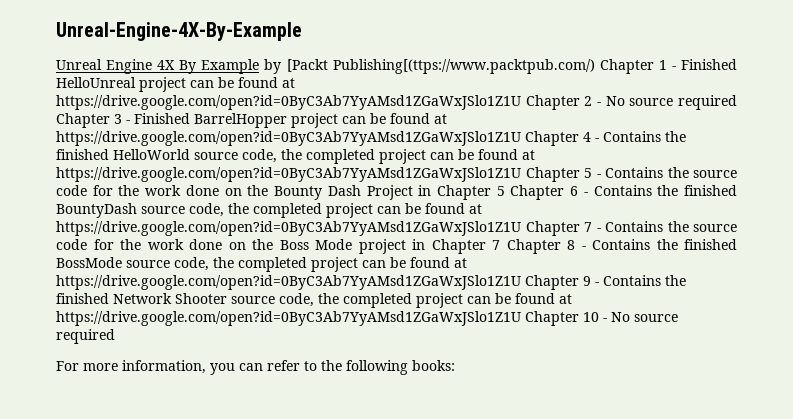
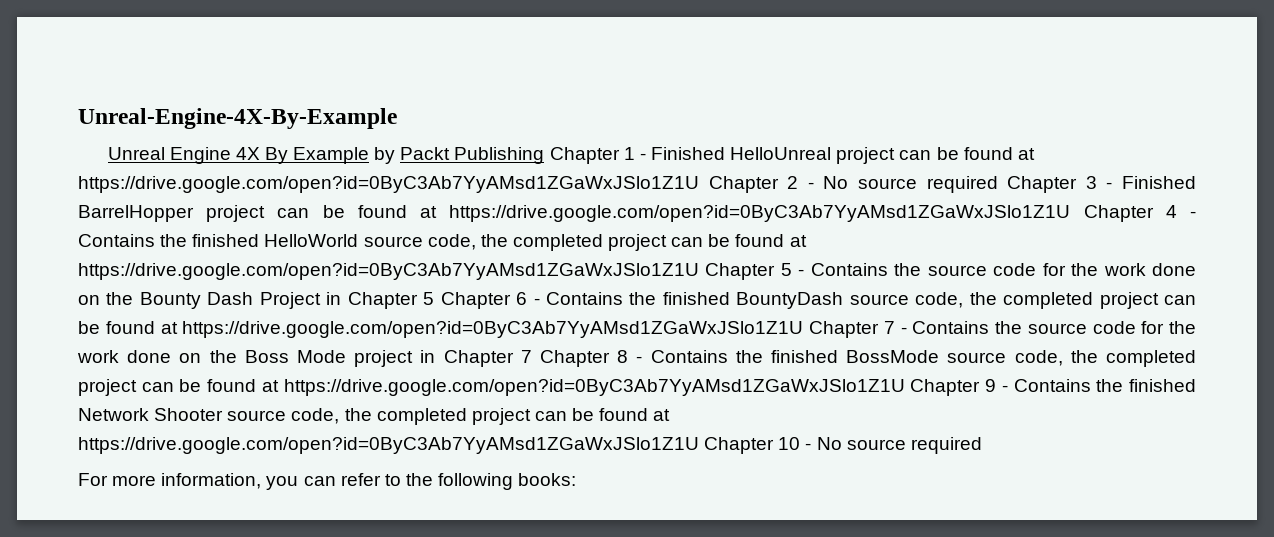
- Unreal Engine 4X By Example by [Packt Publishing[(ttps://www.packtpub.com/) Chapter 1 - Finished HelloUnreal project can be found at https://drive.google.com/open?id=0ByC3Ab7YyAMsd1ZGaWxJSlo1Z1U Chapter 2 - No source required Chapter 3 - Finished BarrelHopper project can be found at https://drive.google.com/open?id=0ByC3Ab7YyAMsd1ZGaWxJSlo1Z1U Chapter 4 - Contains the finished HelloWorld source code, the completed project can be found at https://drive.google.com/open?id=0ByC3Ab7YyAMsd1ZGaWxJSlo1Z1U Chapter 5 - Contains the source code for the work done on the Bounty Dash Project in Chapter 5 Chapter 6 - Contains the finished BountyDash source code, the completed project can be found at https://drive.google.com/open?id=0ByC3Ab7YyAMsd1ZGaWxJSlo1Z1U Chapter 7 - Contains the source code for the work done on the Boss Mode project in Chapter 7 Chapter 8 - Contains the finished BossMode source code, the completed project can be found at https://drive.google.com/open?id=0ByC3Ab7YyAMsd1ZGaWxJSlo1Z1U Chapter 9 - Contains the finished Network Shooter source code, the completed project can be found at https://drive.google.com/open?id=0ByC3Ab7YyAMsd1ZGaWxJSlo1Z1U Chapter 10 - No source required
+ Unreal Engine 4X By Example by Packt Publishing Chapter 1 - Finished HelloUnreal project can be found at https://drive.google.com/open?id=0ByC3Ab7YyAMsd1ZGaWxJSlo1Z1U Chapter 2 - No source required Chapter 3 - Finished BarrelHopper project can be found at https://drive.google.com/open?id=0ByC3Ab7YyAMsd1ZGaWxJSlo1Z1U Chapter 4 - Contains the finished HelloWorld source code, the completed project can be found at https://drive.google.com/open?id=0ByC3Ab7YyAMsd1ZGaWxJSlo1Z1U Chapter 5 - Contains the source code for the work done on the Bounty Dash Project in Chapter 5 Chapter 6 - Contains the finished BountyDash source code, the completed project can be found at https://drive.google.com/open?id=0ByC3Ab7YyAMsd1ZGaWxJSlo1Z1U Chapter 7 - Contains the source code for the work done on the Boss Mode project in Chapter 7 Chapter 8 - Contains the finished BossMode source code, the completed project can be found at https://drive.google.com/open?id=0ByC3Ab7YyAMsd1ZGaWxJSlo1Z1U Chapter 9 - Contains the finished Network Shooter source code, the completed project can be found at https://drive.google.com/open?id=0ByC3Ab7YyAMsd1ZGaWxJSlo1Z1U Chapter 10 - No source required

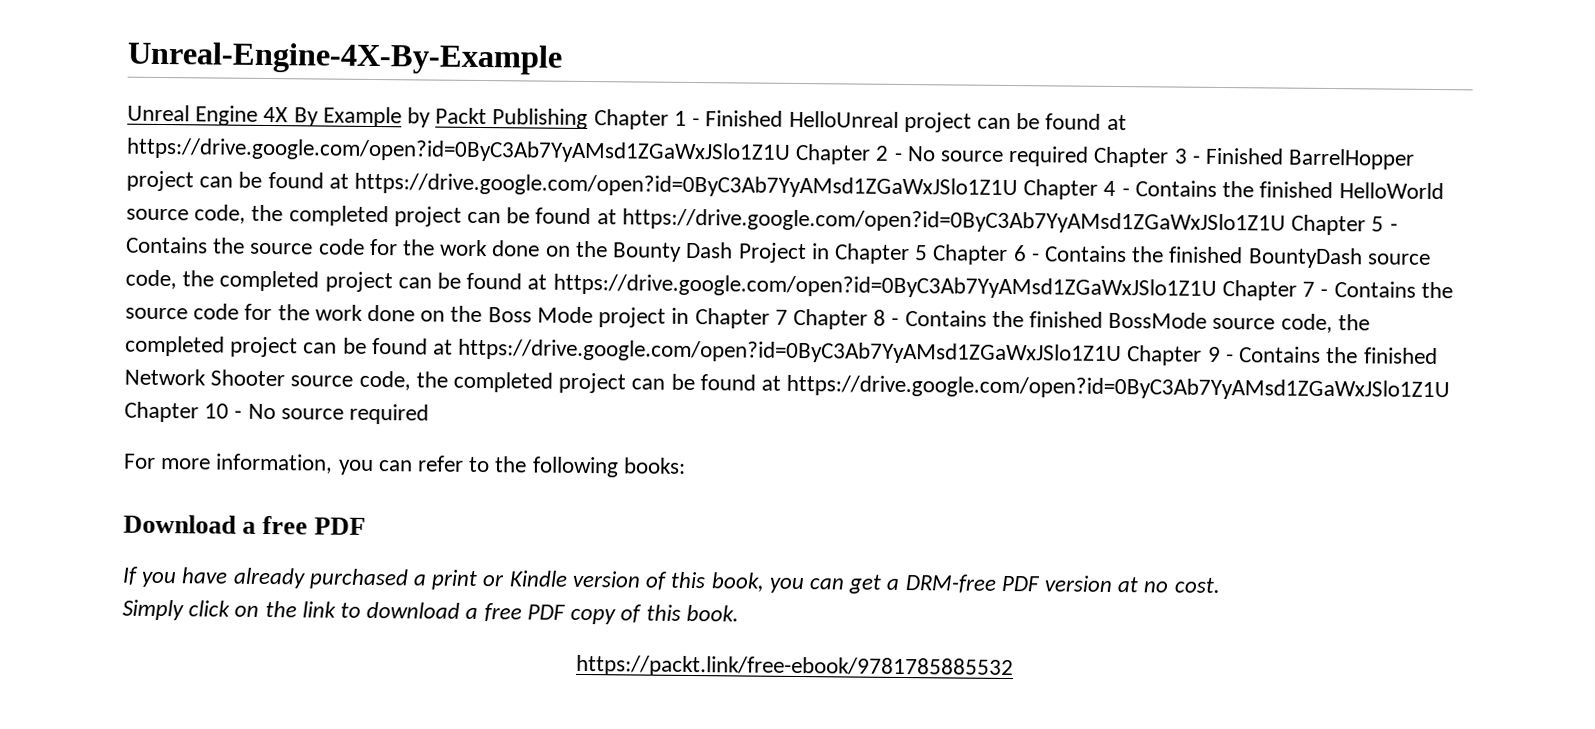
+ Download a free PDF
+ If you have already purchased a print or Kindle version of this book, you can get a DRM-free PDF version at no cost.
+ Simply click on the link to download a free PDF copy of this book.
+ https://packt.link/free-ebook/9781785885532

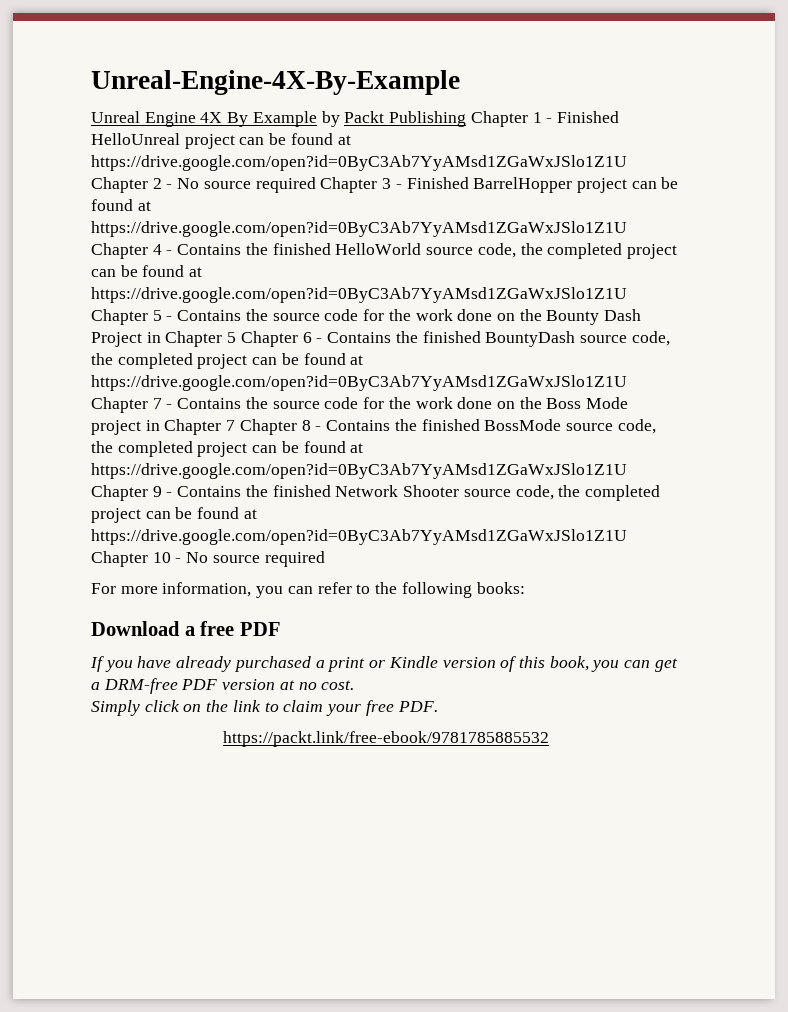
- Simply click on the link to download a free PDF copy of this book.
+ Simply click on the link to claim your free PDF.

